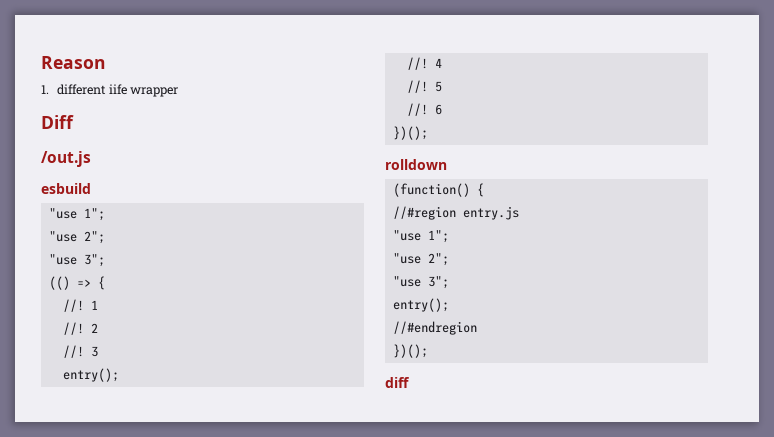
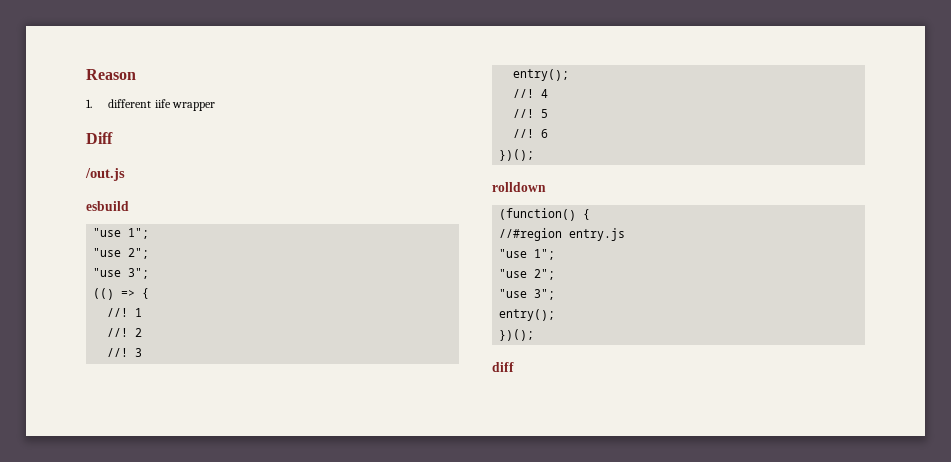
- //#endregion

